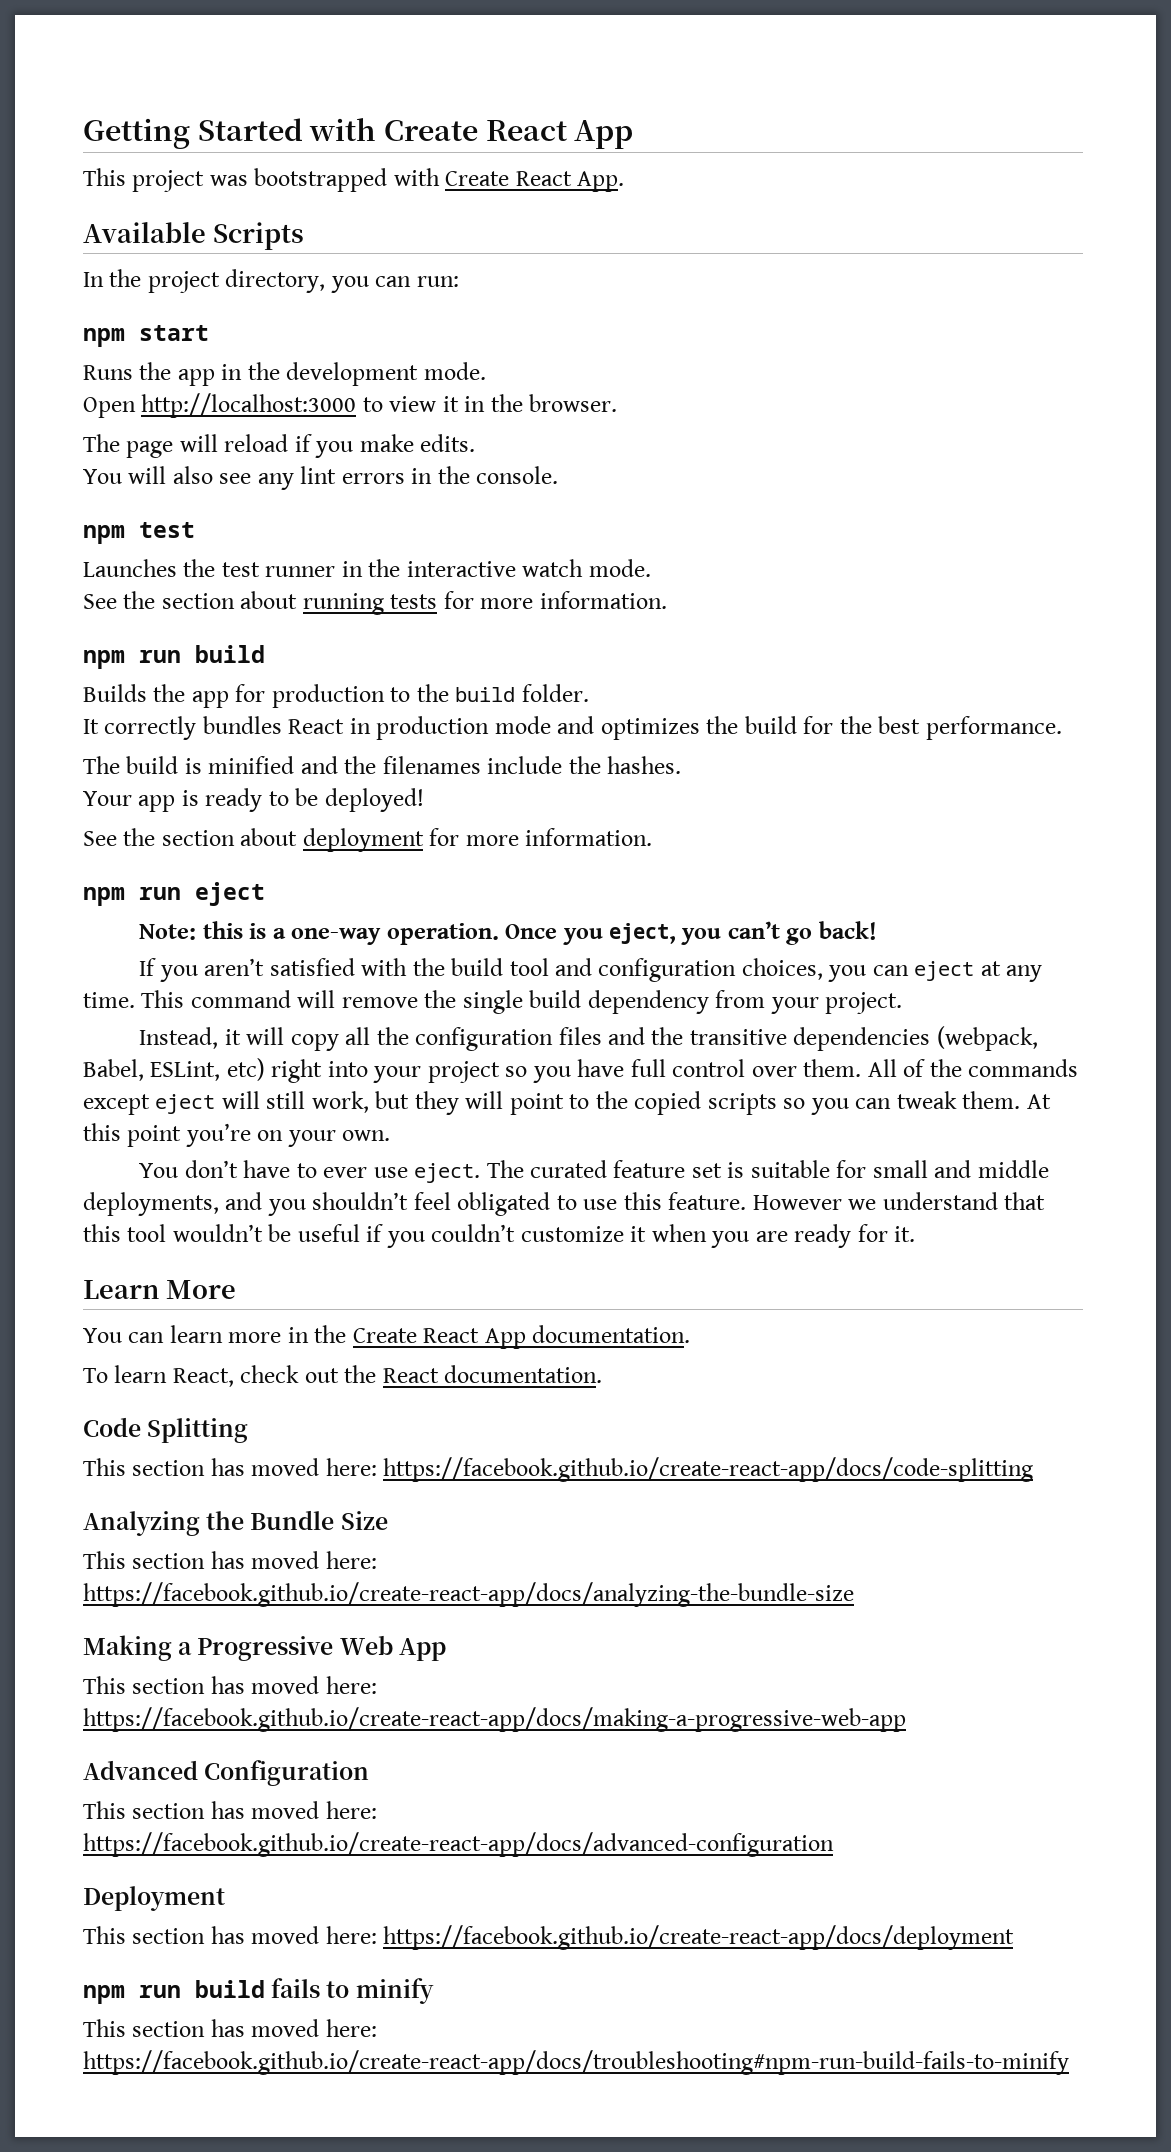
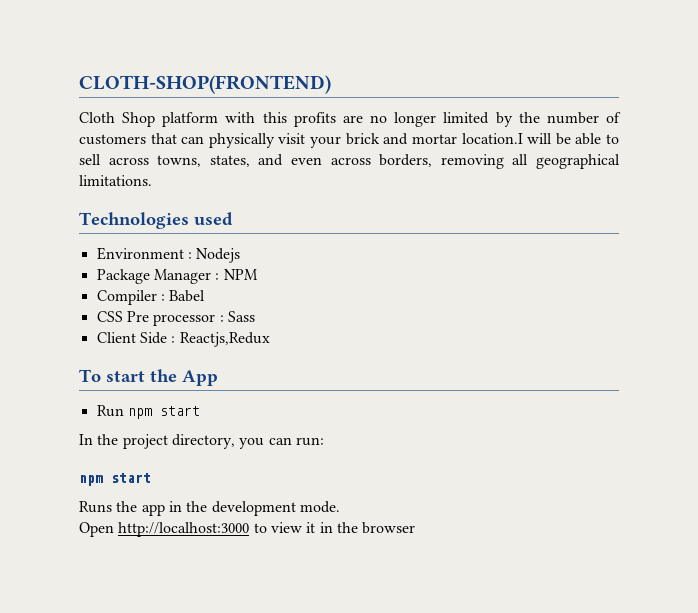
- Getting Started with Create React App
- This project was bootstrapped with Create React App.
- Available Scripts
+ CLOTH-SHOP(FRONTEND)
+ Cloth Shop platform with this profits are no longer limited by the number of customers that can physically visit your brick and mortar location.I will be able to sell across towns, states, and even across borders, removing all geographical limitations.
+ Technologies used
+ Environment : Nodejs
+ Package Manager : NPM
+ Compiler : Babel
+ CSS Pre processor : Sass
+ Client Side : Reactjs,Redux
+ To start the App
+ Run npm start
- Open http://localhost:3000 to view it in the browser.
- The page will reload if you make edits.
- You will also see any lint errors in the console.
- npm test
- Launches the test runner in the interactive watch mode.
- See the section about running tests for more information.
- npm run build
- Builds the app for production to the build folder.
- It correctly bundles React in production mode and optimizes the build for the best performance.
- The build is minified and the filenames include the hashes.
- Your app is ready to be deployed!
- See the section about deployment for more information.
- npm run eject
- Note: this is a one-way operation. Once you eject, you can’t go back!
- If you aren’t satisfied with the build tool and configuration choices, you can eject at any time. This command will remove the single build dependency from your project.
- Instead, it will copy all the configuration files and the transitive dependencies (webpack, Babel, ESLint, etc) right into your project so you have full control over them. All of the commands except eject will still work, but they will point to the copied scripts so you can tweak them. At this point you’re on your own.
- You don’t have to ever use eject. The curated feature set is suitable for small and middle deployments, and you shouldn’t feel obligated to use this feature. However we understand that this tool wouldn’t be useful if you couldn’t customize it when you are ready for it.
- Learn More
- You can learn more in the Create React App documentation.
- To learn React, check out the React documentation.
- Code Splitting
- This section has moved here: https://facebook.github.io/create-react-app/docs/code-splitting
- Analyzing the Bundle Size
- This section has moved here: https://facebook.github.io/create-react-app/docs/analyzing-the-bundle-size
- Making a Progressive Web App
- This section has moved here: https://facebook.github.io/create-react-app/docs/making-a-progressive-web-app
- Advanced Configuration
- This section has moved here: https://facebook.github.io/create-react-app/docs/advanced-configuration
- Deployment
- This section has moved here: https://facebook.github.io/create-react-app/docs/deployment
- npm run build fails to minify
- This section has moved here: https://facebook.github.io/create-react-app/docs/troubleshooting#npm-run-build-fails-to-minify
+ Open http://localhost:3000 to view it in the browser

